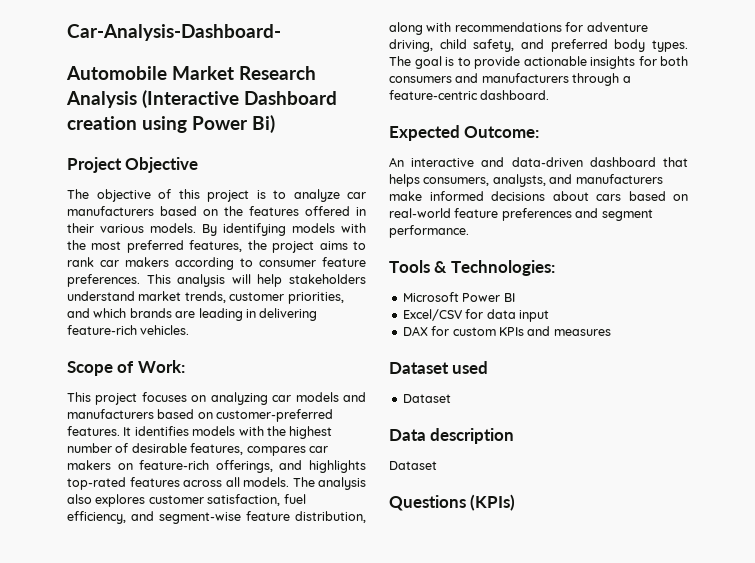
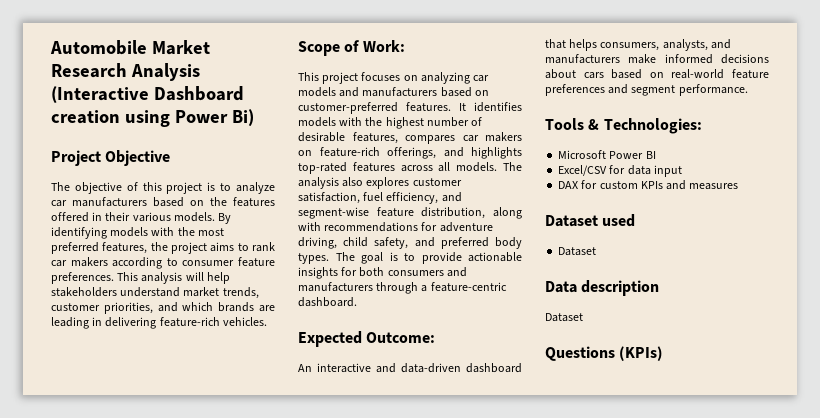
- Car-Analysis-Dashboard-

